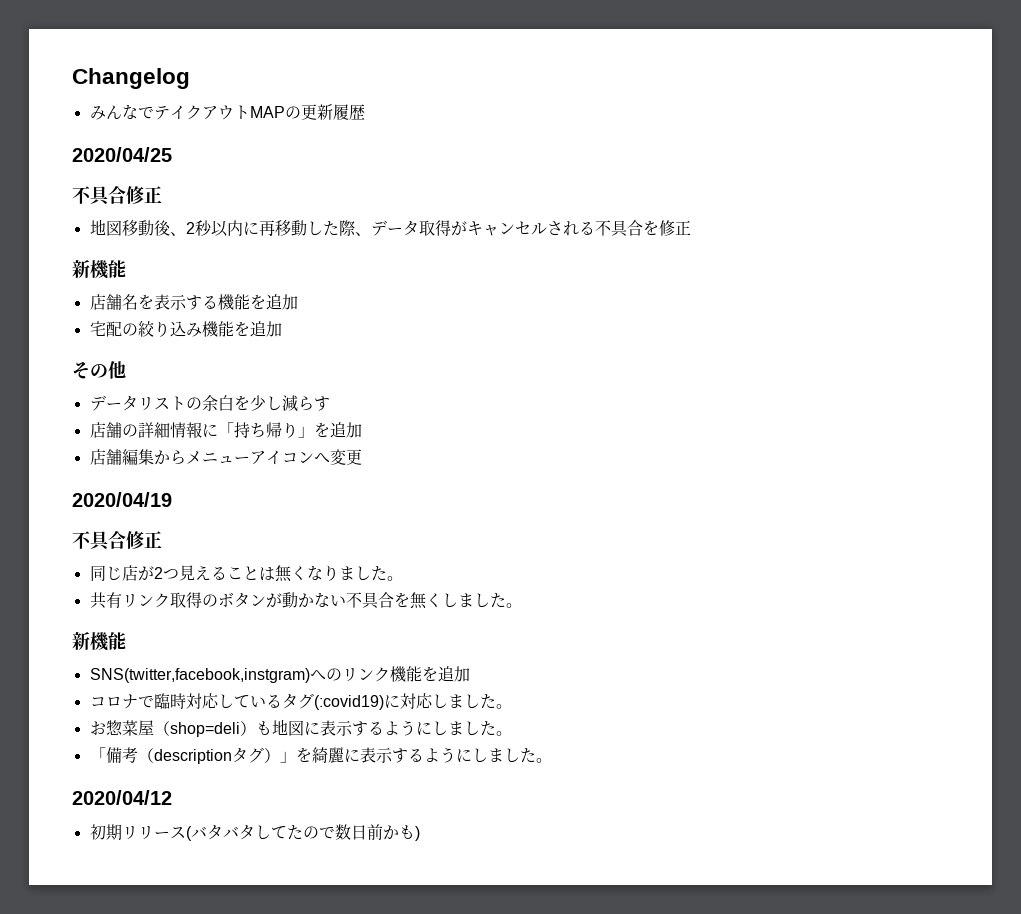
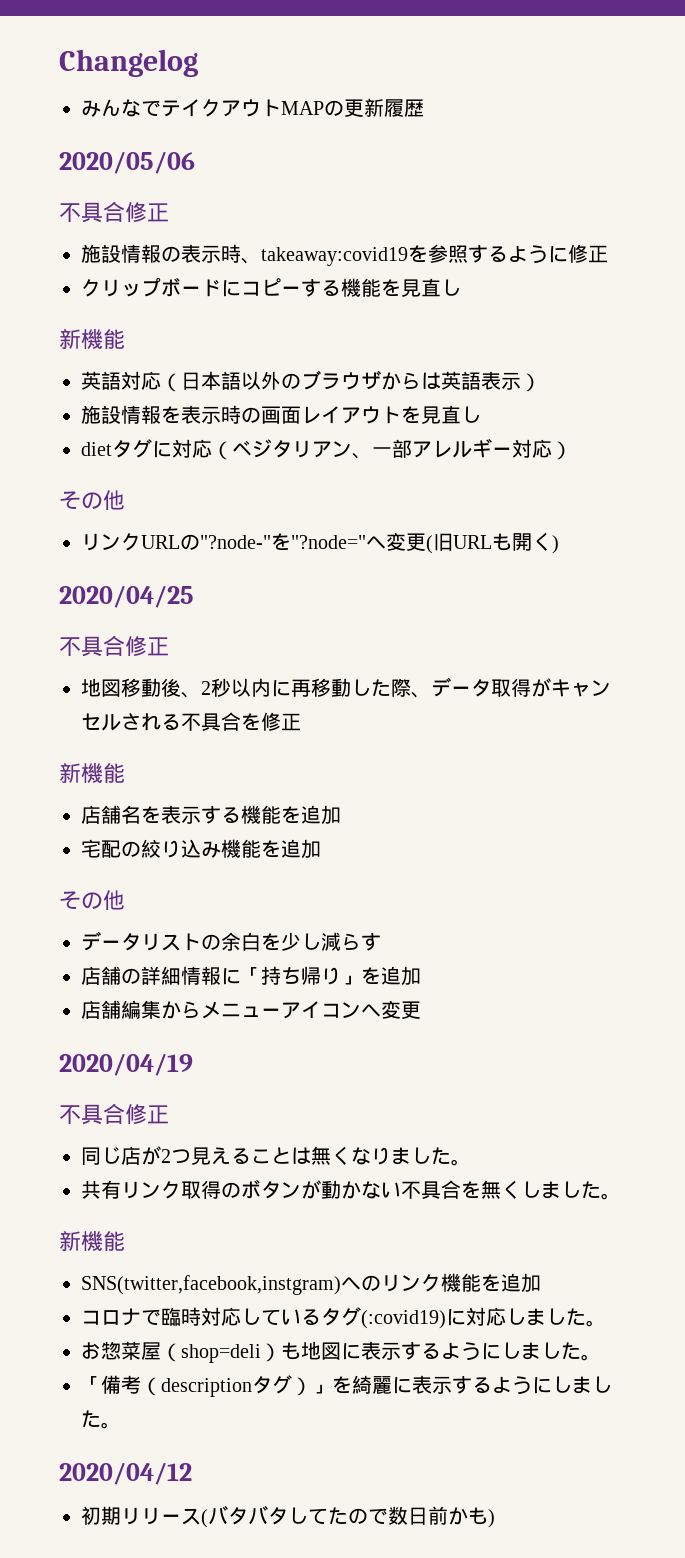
+ 2020/05/06
+ 不具合修正
+ 施設情報の表示時、takeaway:covid19を参照するように修正
+ クリップボードにコピーする機能を見直し
+ 新機能
+ 英語対応（日本語以外のブラウザからは英語表示）
+ 施設情報を表示時の画面レイアウトを見直し
+ dietタグに対応（ベジタリアン、一部アレルギー対応）
+ その他
+ リンクURLの"?node-"を"?node="へ変更(旧URLも開く)

